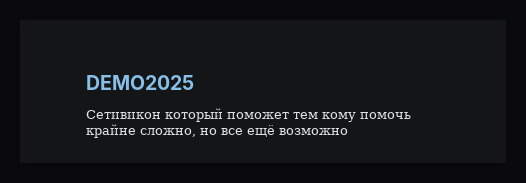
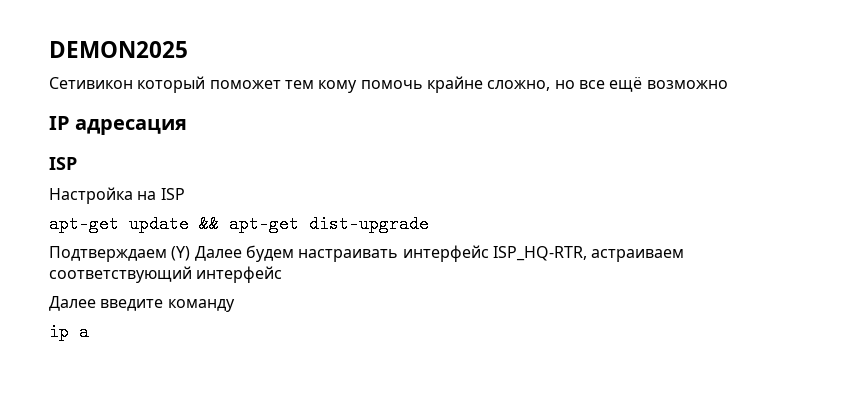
- DEMO2025
+ DEMON2025
+ IP адресация
+ ISP
+ Настройка на ISP
+ apt-get update && apt-get dist-upgrade
+ Подтверждаем (Y) Далее будем настраивать интерфейс ISP_HQ-RTR, астраиваем соответствующий интерфейс
+ Далее введите команду
+ ip a

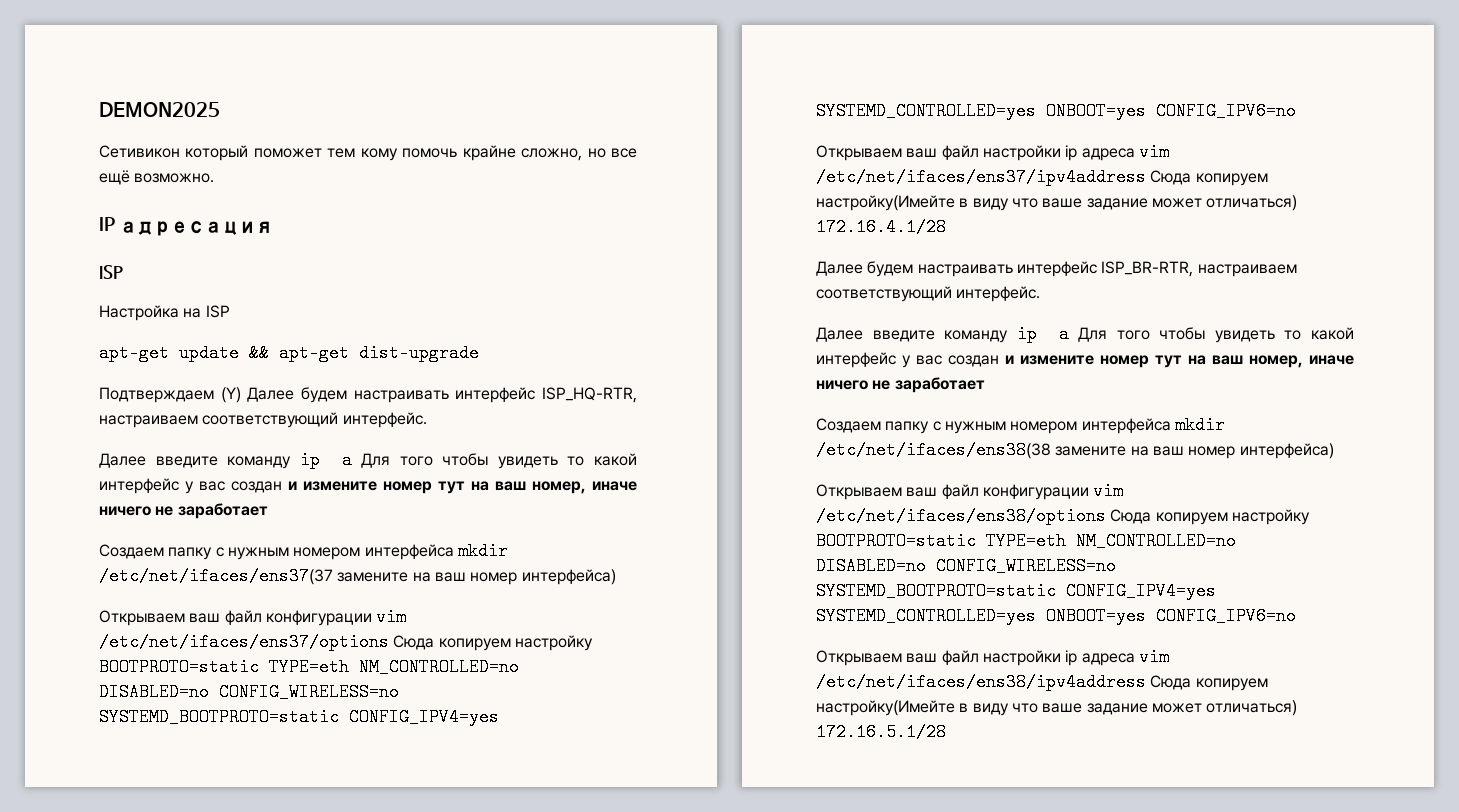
- Сетивикон который поможет тем кому помочь крайне сложно, но все ещё возможно
+ Сетивикон который поможет тем кому помочь крайне сложно, но все ещё возможно.
- Подтверждаем (Y) Далее будем настраивать интерфейс ISP_HQ-RTR, астраиваем соответствующий интерфейс
- Далее введите команду
- ip a
+ Подтверждаем (Y) Далее будем настраивать интерфейс ISP_HQ-RTR, настраиваем соответствующий интерфейс.
+ Далее введите команду ip a Для того чтобы увидеть то какой интерфейс у вас создан и измените номер тут на ваш номер, иначе ничего не заработает
+ Создаем папку с нужным номером интерфейса mkdir /etc/net/ifaces/ens37(37 замените на ваш номер интерфейса)
+ Открываем ваш файл конфигурации vim /etc/net/ifaces/ens37/options Сюда копируем настройку BOOTPROTO=static TYPE=eth NM_CONTROLLED=no DISABLED=no CONFIG_WIRELESS=no SYSTEMD_BOOTPROTO=static CONFIG_IPV4=yes SYSTEMD_CONTROLLED=yes ONBOOT=yes CONFIG_IPV6=no
+ Открываем ваш файл настройки ip адреса vim /etc/net/ifaces/ens37/ipv4address Сюда копируем настройку(Имейте в виду что ваше задание может отличаться) 172.16.4.1/28
+ Далее будем настраивать интерфейс ISP_BR-RTR, настраиваем соответствующий интерфейс.
+ Далее введите команду ip a Для того чтобы увидеть то какой интерфейс у вас создан и измените номер тут на ваш номер, иначе ничего не заработает
+ Создаем папку с нужным номером интерфейса mkdir /etc/net/ifaces/ens38(38 замените на ваш номер интерфейса)
+ Открываем ваш файл конфигурации vim /etc/net/ifaces/ens38/options Сюда копируем настройку BOOTPROTO=static TYPE=eth NM_CONTROLLED=no DISABLED=no CONFIG_WIRELESS=no SYSTEMD_BOOTPROTO=static CONFIG_IPV4=yes SYSTEMD_CONTROLLED=yes ONBOOT=yes CONFIG_IPV6=no
+ Открываем ваш файл настройки ip адреса vim /etc/net/ifaces/ens38/ipv4address Сюда копируем настройку(Имейте в виду что ваше задание может отличаться) 172.16.5.1/28

